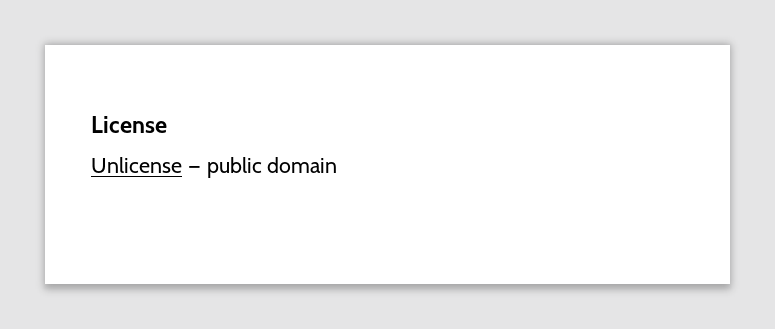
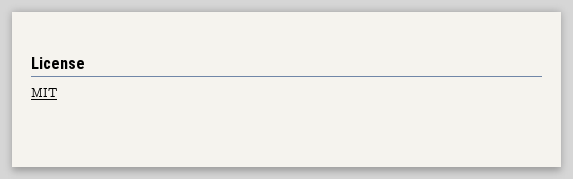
- Unlicense — public domain
+ MIT

